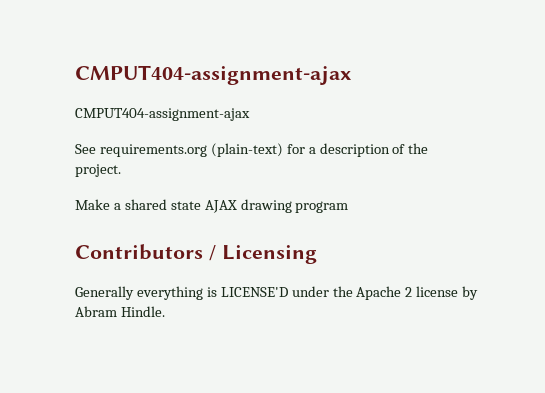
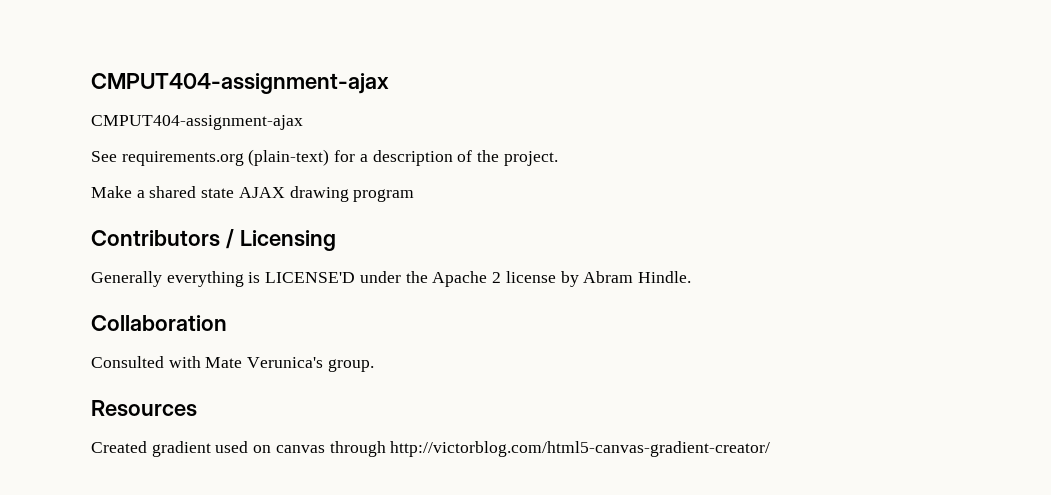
+ Collaboration
+ Consulted with Mate Verunica's group.
+ Resources
+ Created gradient used on canvas through http://victorblog.com/html5-canvas-gradient-creator/

